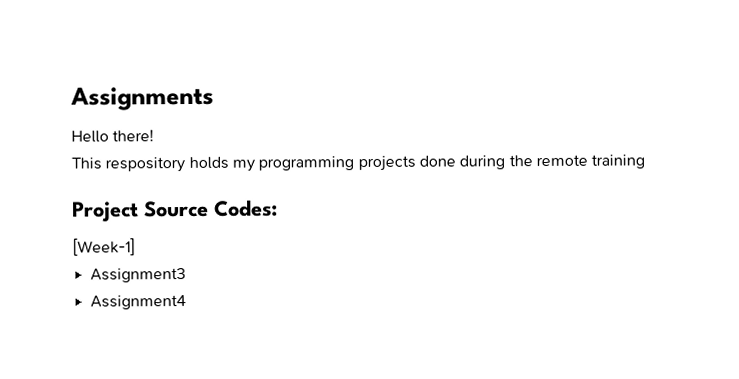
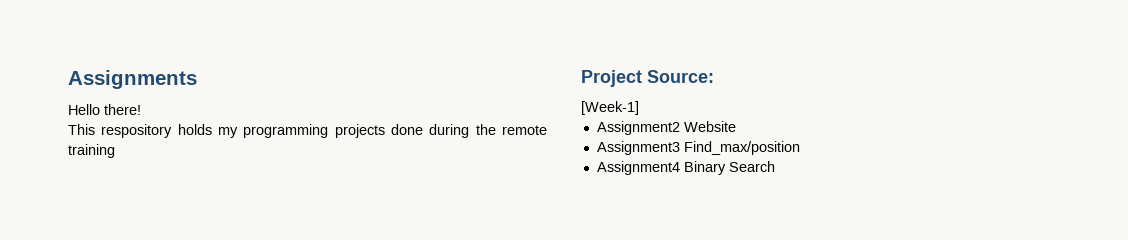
- Project Source Codes:
+ Project Source:
+ Assignment2 Website
- Assignment3
+ Assignment3 Find_max/position
- Assignment4
+ Assignment4 Binary Search

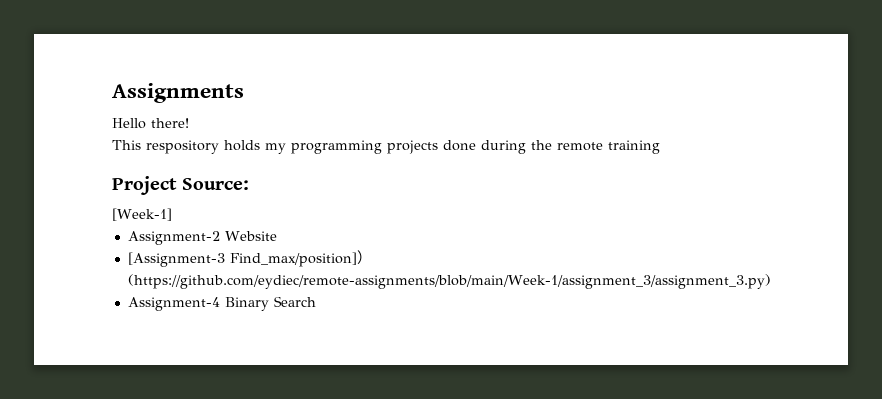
- Assignment2 Website
+ Assignment-2 Website
- Assignment3 Find_max/position
- Assignment4 Binary Search
+ [Assignment-3 Find_max/position]）(https://github.com/eydiec/remote-assignments/blob/main/Week-1/assignment_3/assignment_3.py)
+ Assignment-4 Binary Search

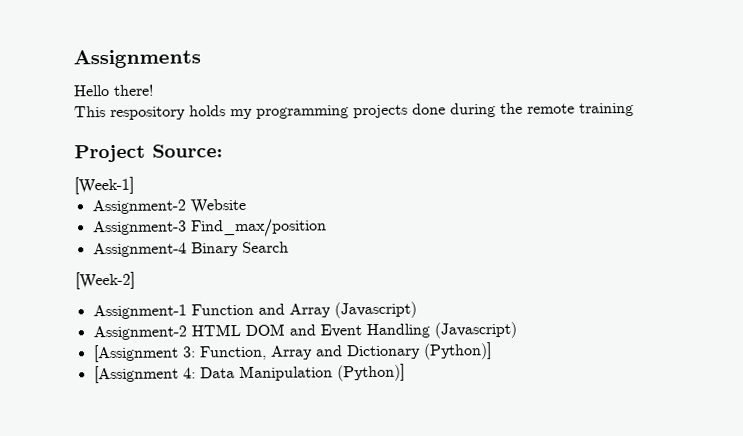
- [Assignment-3 Find_max/position]）(https://github.com/eydiec/remote-assignments/blob/main/Week-1/assignment_3/assignment_3.py)
+ Assignment-3 Find_max/position
+ [Week-2]
+ Assignment-1 Function and Array (Javascript)
+ Assignment-2 HTML DOM and Event Handling (Javascript)
+ [Assignment 3: Function, Array and Dictionary (Python)]
+ [Assignment 4: Data Manipulation (Python)]

